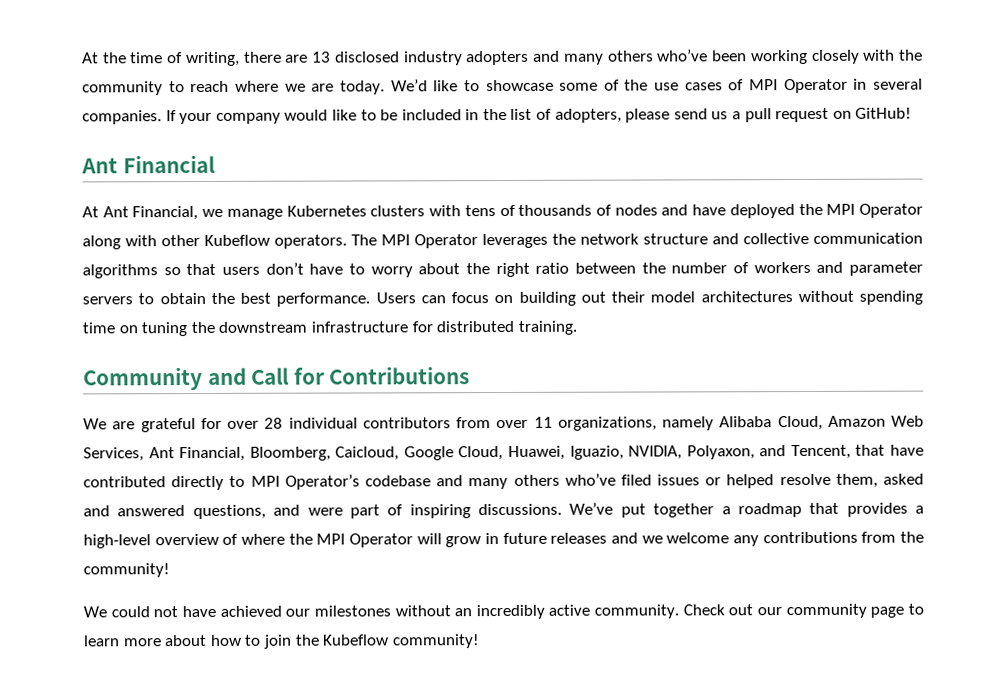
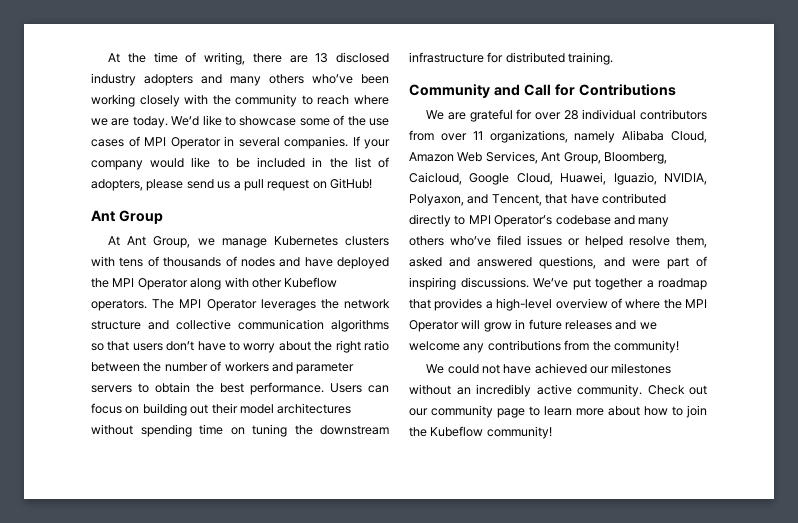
- Ant Financial
+ Ant Group
- At Ant Financial, we manage Kubernetes clusters with tens of thousands of nodes and have deployed the MPI Operator along with other Kubeflow operators.
+ At Ant Group, we manage Kubernetes clusters with tens of thousands of nodes and have deployed the MPI Operator along with other Kubeflow operators.
- We are grateful for over 28 individual contributors from over 11 organizations, namely Alibaba Cloud, Amazon Web Services, Ant Financial, Bloomberg, Caicloud, Google Cloud, Huawei, Iguazio, NVIDIA, Polyaxon, and Tencent, that have contributed directly to MPI Operator’s codebase and many others who’ve filed issues or helped resolve them, asked and answered questions, and were part of inspiring discussions.
+ We are grateful for over 28 individual contributors from over 11 organizations, namely Alibaba Cloud, Amazon Web Services, Ant Group, Bloomberg, Caicloud, Google Cloud, Huawei, Iguazio, NVIDIA, Polyaxon, and Tencent, that have contributed directly to MPI Operator’s codebase and many others who’ve filed issues or helped resolve them, asked and answered questions, and were part of inspiring discussions.

